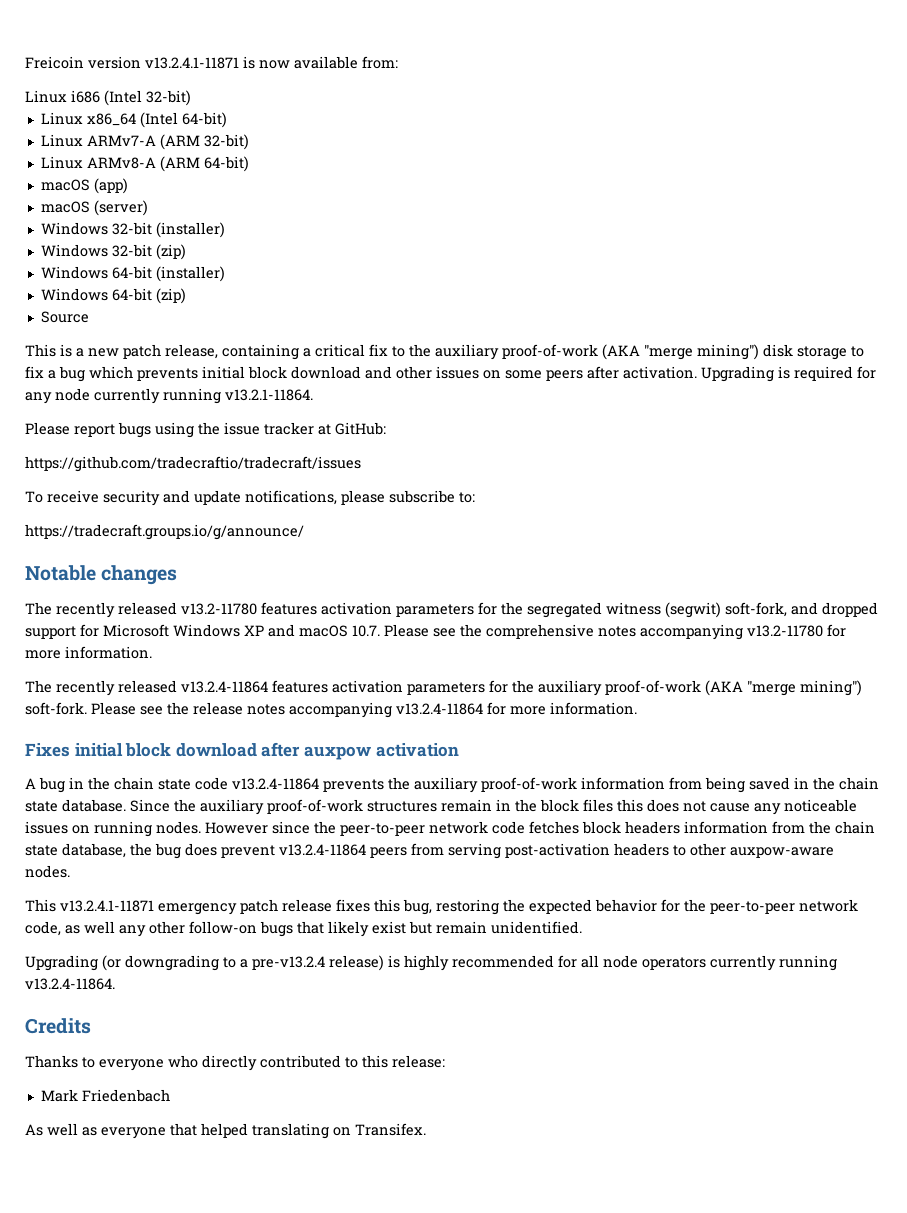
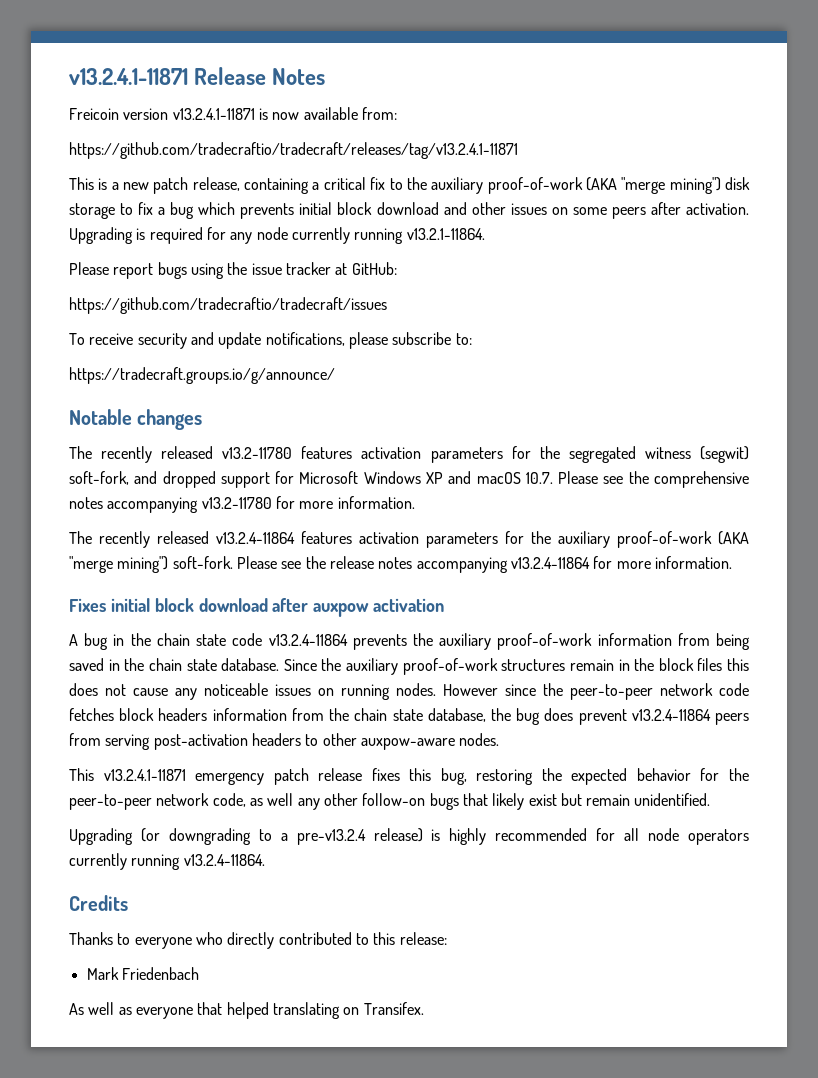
+ v13.2.4.1-11871 Release Notes
- Linux i686 (Intel 32-bit)
- Linux x86_64 (Intel 64-bit)
- Linux ARMv7-A (ARM 32-bit)
- Linux ARMv8-A (ARM 64-bit)
- macOS (app)
- macOS (server)
- Windows 32-bit (installer)
- Windows 32-bit (zip)
- Windows 64-bit (installer)
- Windows 64-bit (zip)
- Source
+ https://github.com/tradecraftio/tradecraft/releases/tag/v13.2.4.1-11871

